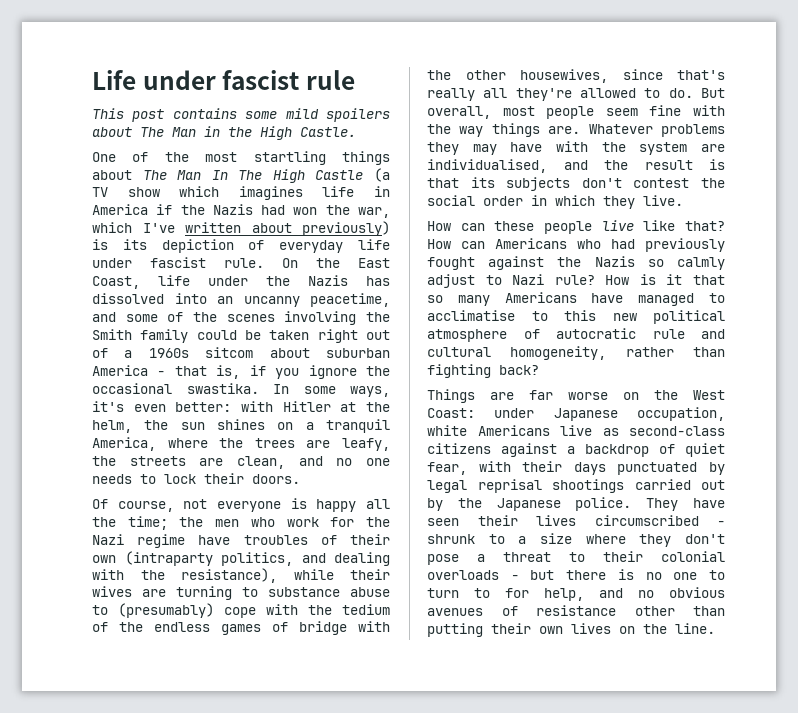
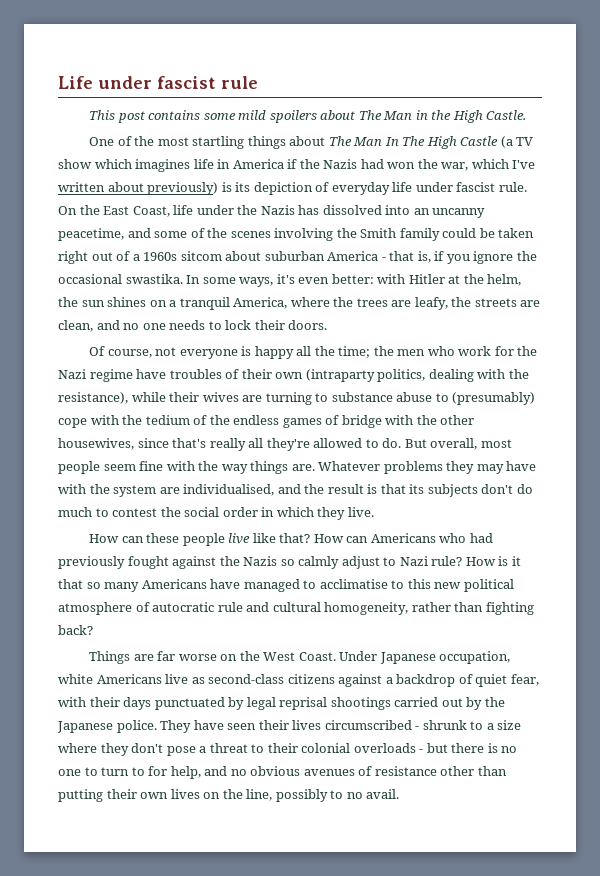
- Of course, not everyone is happy all the time; the men who work for the Nazi regime have troubles of their own (intraparty politics, and dealing with the resistance), while their wives are turning to substance abuse to (presumably) cope with the tedium of the endless games of bridge with the other housewives, since that's really all they're allowed to do.
+ Of course, not everyone is happy all the time; the men who work for the Nazi regime have troubles of their own (intraparty politics, dealing with the resistance), while their wives are turning to substance abuse to (presumably) cope with the tedium of the endless games of bridge with the other housewives, since that's really all they're allowed to do.
- Whatever problems they may have with the system are individualised, and the result is that its subjects don't contest the social order in which they live.
+ Whatever problems they may have with the system are individualised, and the result is that its subjects don't do much to contest the social order in which they live.
- Things are far worse on the West Coast: under Japanese occupation, white Americans live as second-class citizens against a backdrop of quiet fear, with their days punctuated by legal reprisal shootings carried out by the Japanese police.
+ Things are far worse on the West Coast. Under Japanese occupation, white Americans live as second-class citizens against a backdrop of quiet fear, with their days punctuated by legal reprisal shootings carried out by the Japanese police.
- They have seen their lives circumscribed - shrunk to a size where they don't pose a threat to their colonial overloads - but there is no one to turn to for help, and no obvious avenues of resistance other than putting their own lives on the line.
+ They have seen their lives circumscribed - shrunk to a size where they don't pose a threat to their colonial overloads - but there is no one to turn to for help, and no obvious avenues of resistance other than putting their own lives on the line, possibly to no avail.

